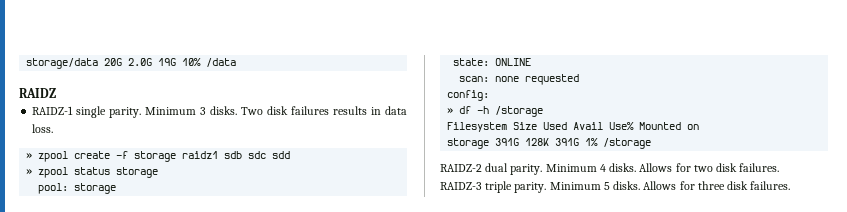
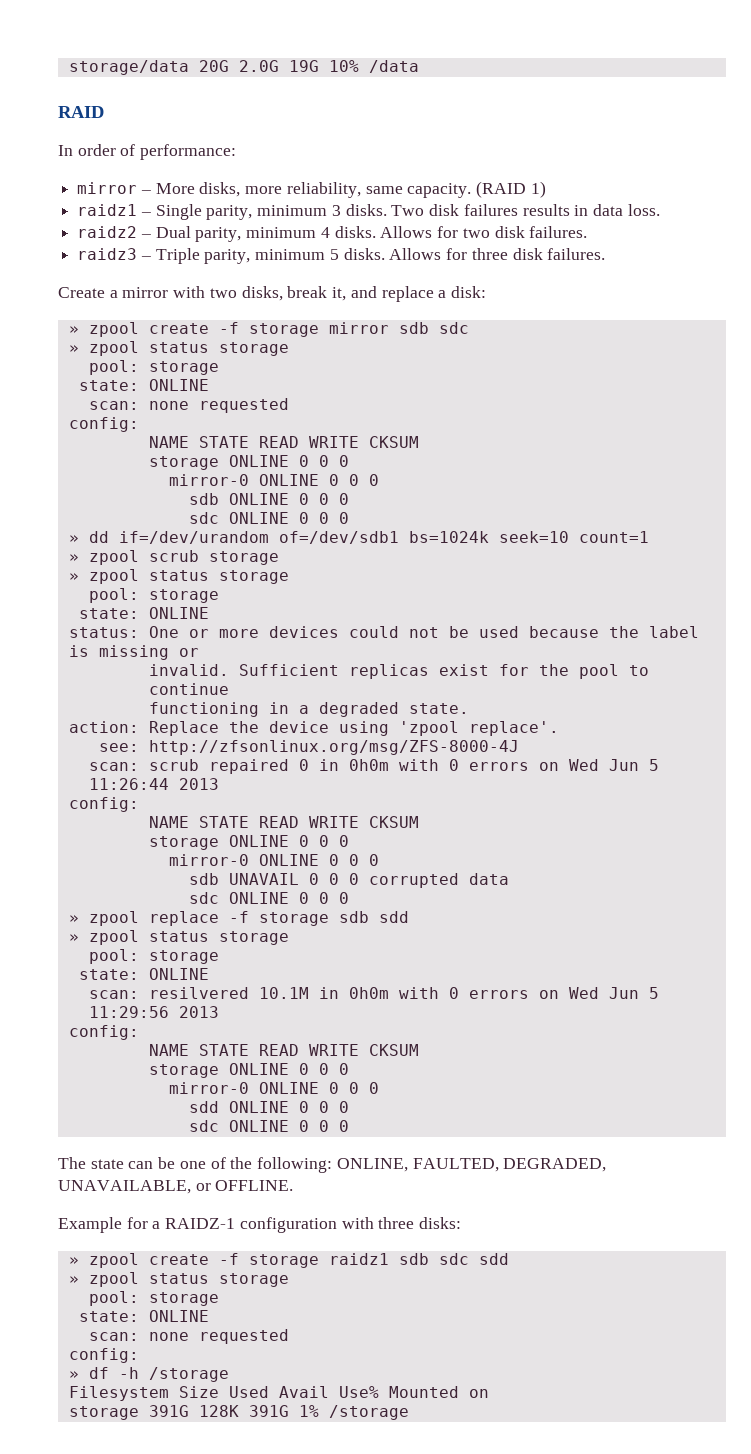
- RAIDZ
- RAIDZ-1 single parity. Minimum 3 disks.
+ RAID
+ In order of performance:
+ mirror – More disks, more reliability, same capacity. (RAID 1)
+ raidz1 – Single parity, minimum 3 disks.
+ raidz2 – Dual parity, minimum 4 disks. Allows for two disk failures.
+ raidz3 – Triple parity, minimum 5 disks. Allows for three disk failures.
+ Create a mirror with two disks, break it, and replace a disk:
+ » zpool create -f storage mirror sdb sdc
+ » zpool status storage
+ pool: storage
+ state: ONLINE
+ scan: none requested
+ config:
+ NAME STATE READ WRITE CKSUM
+ storage ONLINE 0 0 0
+ mirror-0 ONLINE 0 0 0
+ sdb ONLINE 0 0 0
+ sdc ONLINE 0 0 0
+ » dd if=/dev/urandom of=/dev/sdb1 bs=1024k seek=10 count=1
+ » zpool scrub storage
+ » zpool status storage
+ pool: storage
+ state: ONLINE
+ status: One or more devices could not be used because the label is missing or
+ invalid. Sufficient replicas exist for the pool to continue
+ functioning in a degraded state.
+ action: Replace the device using 'zpool replace'.
+ see: http://zfsonlinux.org/msg/ZFS-8000-4J
+ scan: scrub repaired 0 in 0h0m with 0 errors on Wed Jun 5 11:26:44 2013
+ config:
+ NAME STATE READ WRITE CKSUM
+ storage ONLINE 0 0 0
+ mirror-0 ONLINE 0 0 0
+ sdb UNAVAIL 0 0 0 corrupted data
+ sdc ONLINE 0 0 0
+ » zpool replace -f storage sdb sdd
+ » zpool status storage
+ pool: storage
+ state: ONLINE
+ scan: resilvered 10.1M in 0h0m with 0 errors on Wed Jun 5 11:29:56 2013
+ config:
+ NAME STATE READ WRITE CKSUM
+ storage ONLINE 0 0 0
+ mirror-0 ONLINE 0 0 0
+ sdd ONLINE 0 0 0
+ sdc ONLINE 0 0 0
+ The state can be one of the following: ONLINE, FAULTED, DEGRADED, UNAVAILABLE, or OFFLINE.
+ Example for a RAIDZ-1 configuration with three disks:
- RAIDZ-2 dual parity. Minimum 4 disks. Allows for two disk failures.
- RAIDZ-3 triple parity. Minimum 5 disks. Allows for three disk failures.

